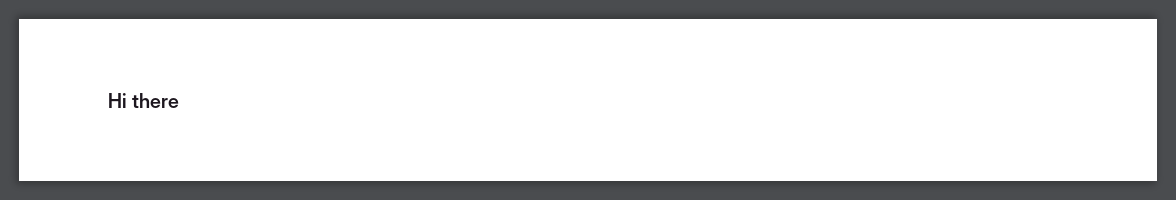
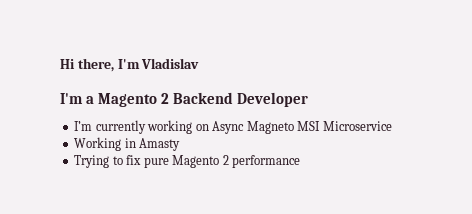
- Hi there
+ Hi there, I'm Vladislav
+ I'm a Magento 2 Backend Developer
+ I’m currently working on Async Magneto MSI Microservice
+ Working in Amasty
+ Trying to fix pure Magento 2 performance

